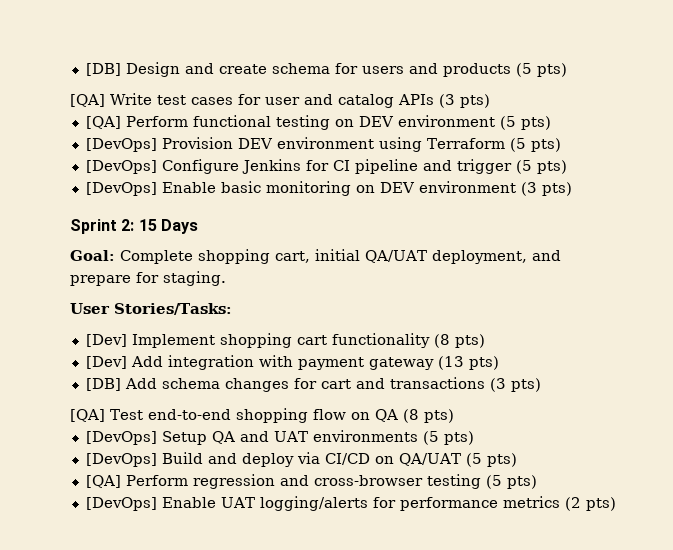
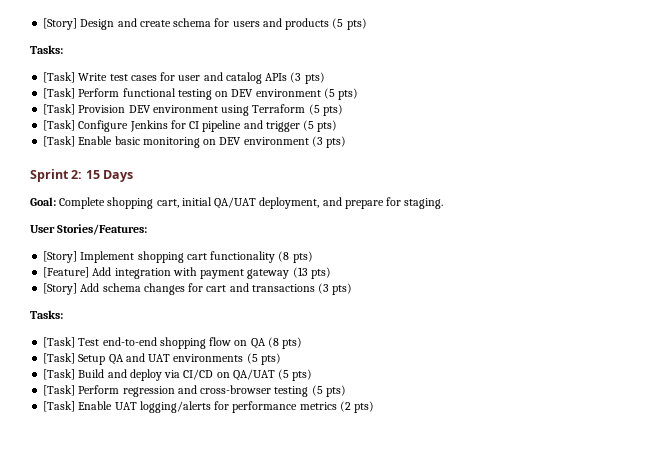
- [DB] Design and create schema for users and products (5 pts)
- [QA] Write test cases for user and catalog APIs (3 pts)
+ [Story] Design and create schema for users and products (5 pts)
+ Tasks:
+ [Task] Write test cases for user and catalog APIs (3 pts)
- [QA] Perform functional testing on DEV environment (5 pts)
+ [Task] Perform functional testing on DEV environment (5 pts)
- [DevOps] Provision DEV environment using Terraform (5 pts)
+ [Task] Provision DEV environment using Terraform (5 pts)
- [DevOps] Configure Jenkins for CI pipeline and trigger (5 pts)
+ [Task] Configure Jenkins for CI pipeline and trigger (5 pts)
- [DevOps] Enable basic monitoring on DEV environment (3 pts)
+ [Task] Enable basic monitoring on DEV environment (3 pts)
- User Stories/Tasks:
- [Dev] Implement shopping cart functionality (8 pts)
+ User Stories/Features:
+ [Story] Implement shopping cart functionality (8 pts)
- [Dev] Add integration with payment gateway (13 pts)
+ [Feature] Add integration with payment gateway (13 pts)
- [DB] Add schema changes for cart and transactions (3 pts)
- [QA] Test end-to-end shopping flow on QA (8 pts)
+ [Story] Add schema changes for cart and transactions (3 pts)
+ Tasks:
+ [Task] Test end-to-end shopping flow on QA (8 pts)
- [DevOps] Setup QA and UAT environments (5 pts)
+ [Task] Setup QA and UAT environments (5 pts)
- [DevOps] Build and deploy via CI/CD on QA/UAT (5 pts)
+ [Task] Build and deploy via CI/CD on QA/UAT (5 pts)
- [QA] Perform regression and cross-browser testing (5 pts)
+ [Task] Perform regression and cross-browser testing (5 pts)
- [DevOps] Enable UAT logging/alerts for performance metrics (2 pts)
+ [Task] Enable UAT logging/alerts for performance metrics (2 pts)

